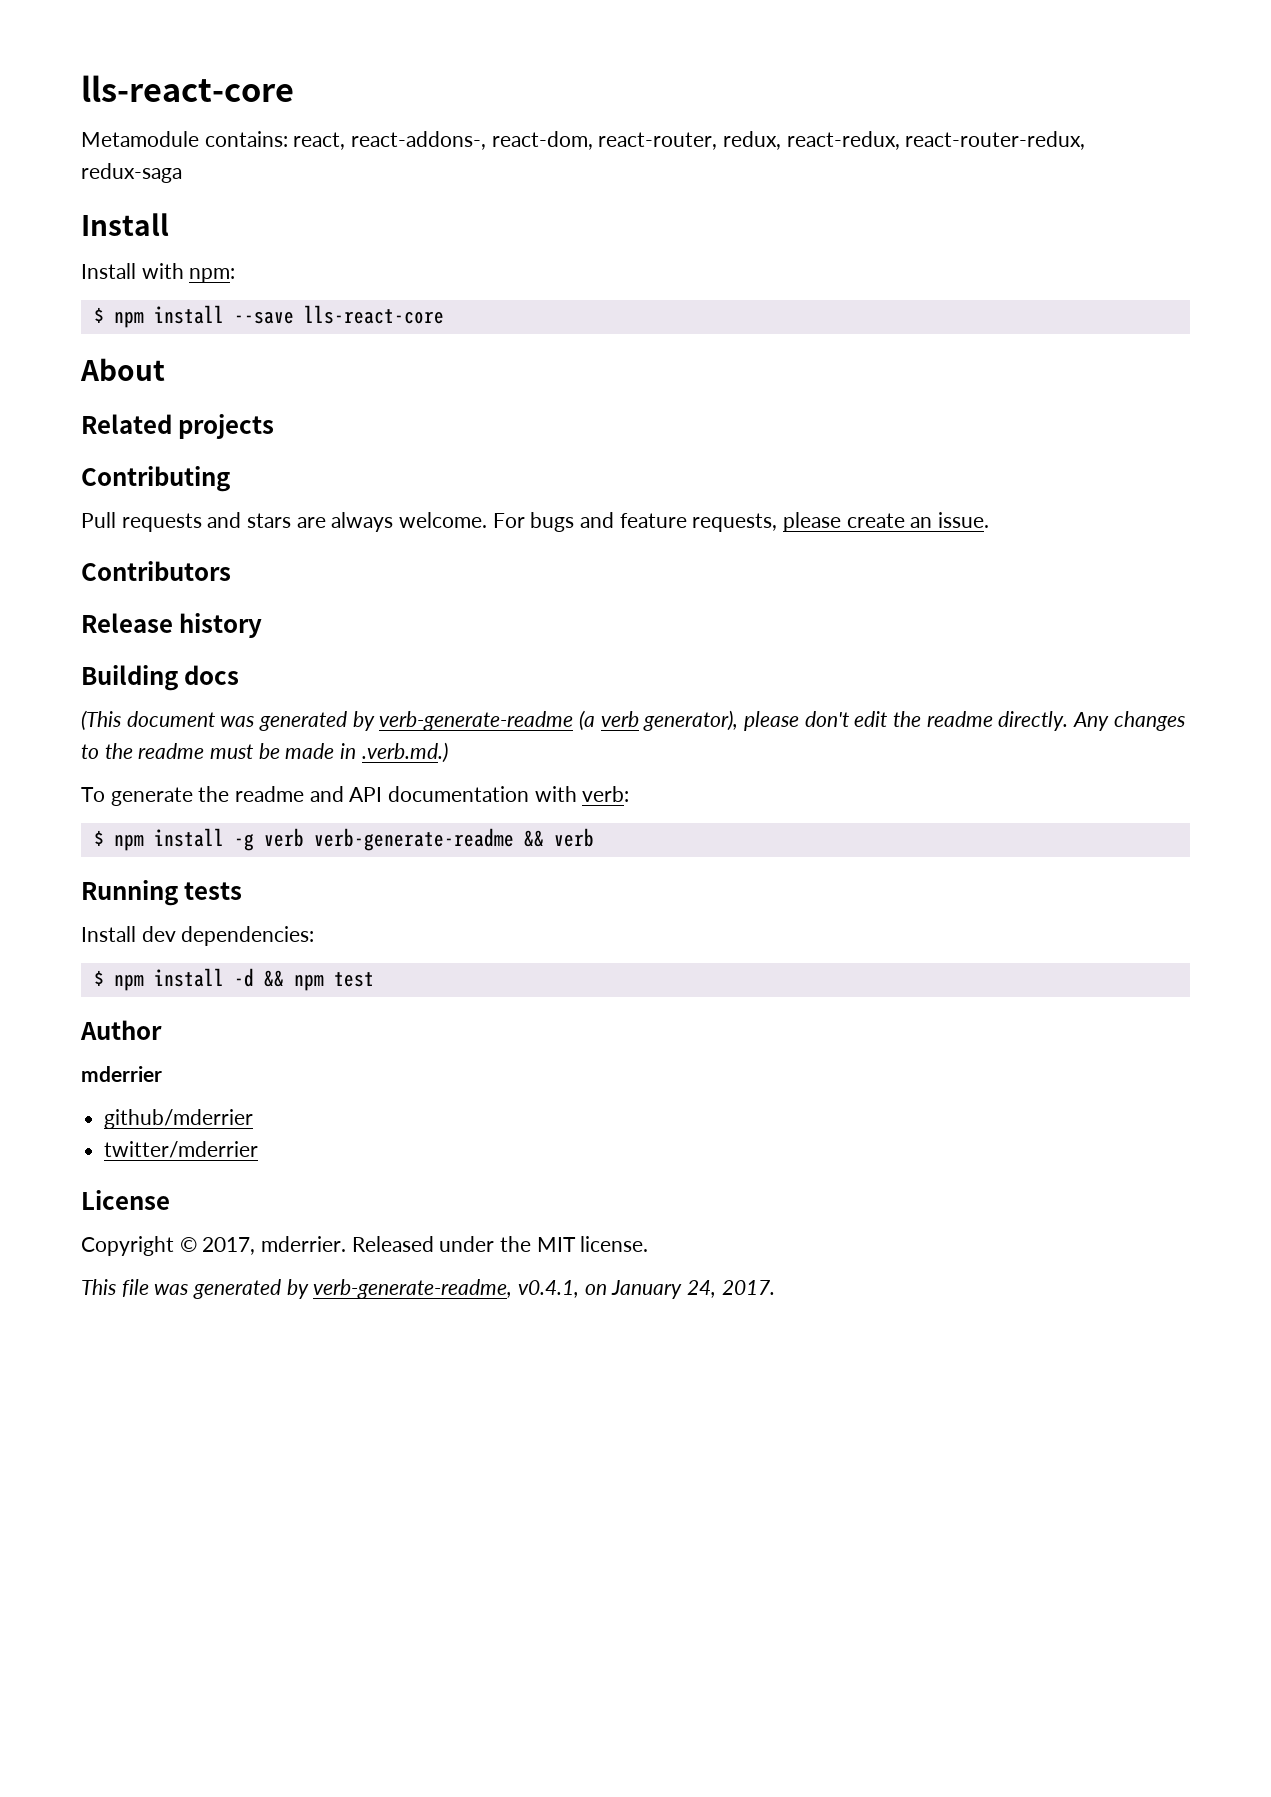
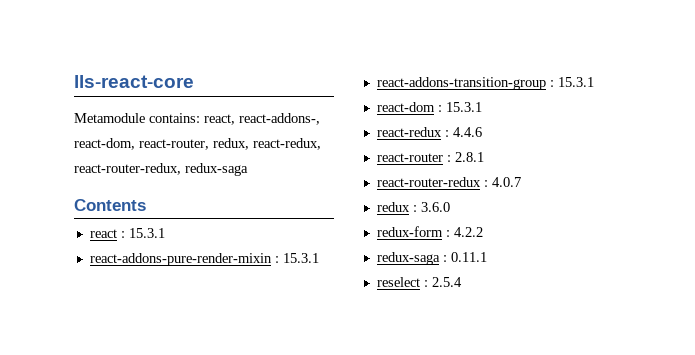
  Metamodule contains: react, react-addons-, react-dom, react-router, redux, react-redux, react-router-redux, redux-saga
- Install
- Install with npm:
- $ npm install --save lls-react-core
- About
- Related projects
- Contributing
- Pull requests and stars are always welcome. For bugs and feature requests, please create an issue.
- Contributors
- Release history
- Building docs
- (This document was generated by verb-generate-readme (a verb generator), please don't edit the readme directly. Any changes to the readme must be made in .verb.md.)
- To generate the readme and API documentation with verb:
- $ npm install -g verb verb-generate-readme && verb
- Running tests
- Install dev dependencies:
- $ npm install -d && npm test
- Author
- mderrier
- github/mderrier
- twitter/mderrier
- License
- Copyright © 2017, mderrier. Released under the MIT license.
- This file was generated by verb-generate-readme, v0.4.1, on January 24, 2017.
+ Contents
+ react : 15.3.1
+ react-addons-pure-render-mixin : 15.3.1
+ react-addons-transition-group : 15.3.1
+ react-dom : 15.3.1
+ react-redux : 4.4.6
+ react-router : 2.8.1
+ react-router-redux : 4.0.7
+ redux : 3.6.0
+ redux-form : 4.2.2
+ redux-saga : 0.11.1
+ reselect : 2.5.4

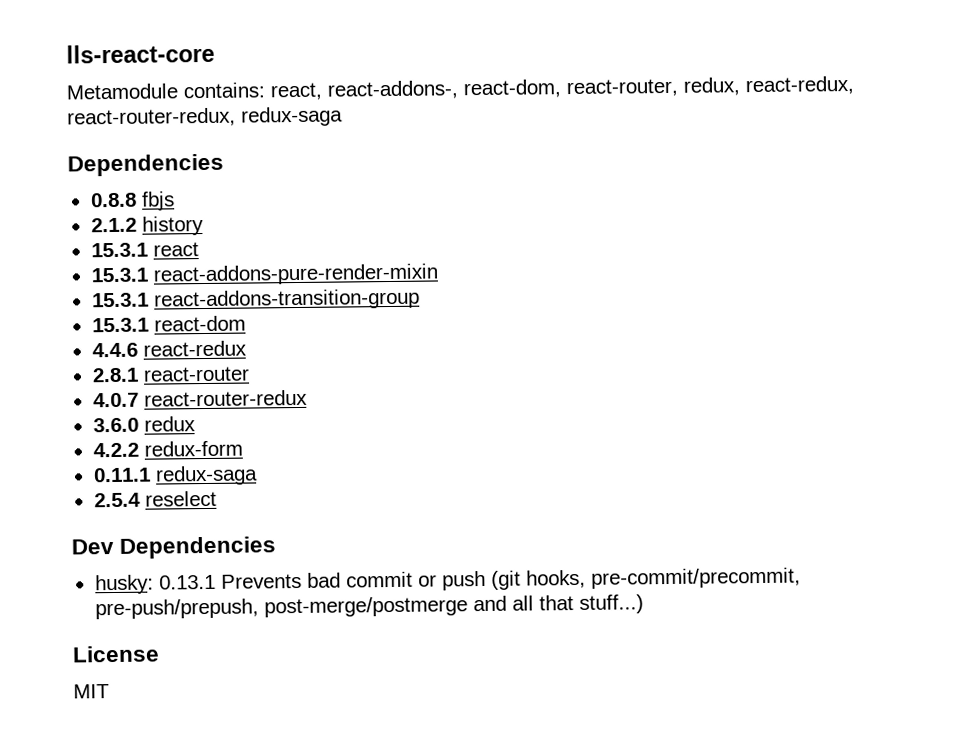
  Metamodule contains: react, react-addons-, react-dom, react-router, redux, react-redux, react-router-redux, redux-saga
- Contents
- react : 15.3.1
- react-addons-pure-render-mixin : 15.3.1
- react-addons-transition-group : 15.3.1
- react-dom : 15.3.1
- react-redux : 4.4.6
- react-router : 2.8.1
- react-router-redux : 4.0.7
- redux : 3.6.0
- redux-form : 4.2.2
- redux-saga : 0.11.1
- reselect : 2.5.4
+ Dependencies
+ 0.8.8 fbjs
+ 2.1.2 history
+ 15.3.1 react
+ 15.3.1 react-addons-pure-render-mixin
+ 15.3.1 react-addons-transition-group
+ 15.3.1 react-dom
+ 4.4.6 react-redux
+ 2.8.1 react-router
+ 4.0.7 react-router-redux
+ 3.6.0 redux
+ 4.2.2 redux-form
+ 0.11.1 redux-saga
+ 2.5.4 reselect
+ Dev Dependencies
+ husky: 0.13.1 Prevents bad commit or push (git hooks, pre-commit/precommit, pre-push/prepush, post-merge/postmerge and all that stuff...)
+ License
+ MIT

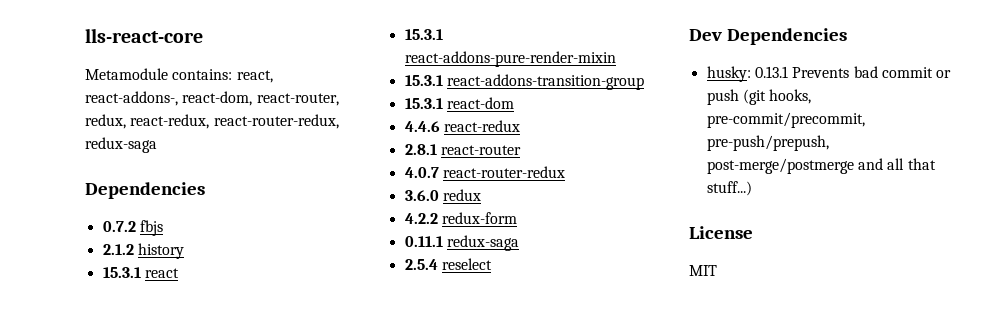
- 0.8.8 fbjs
+ 0.7.2 fbjs

